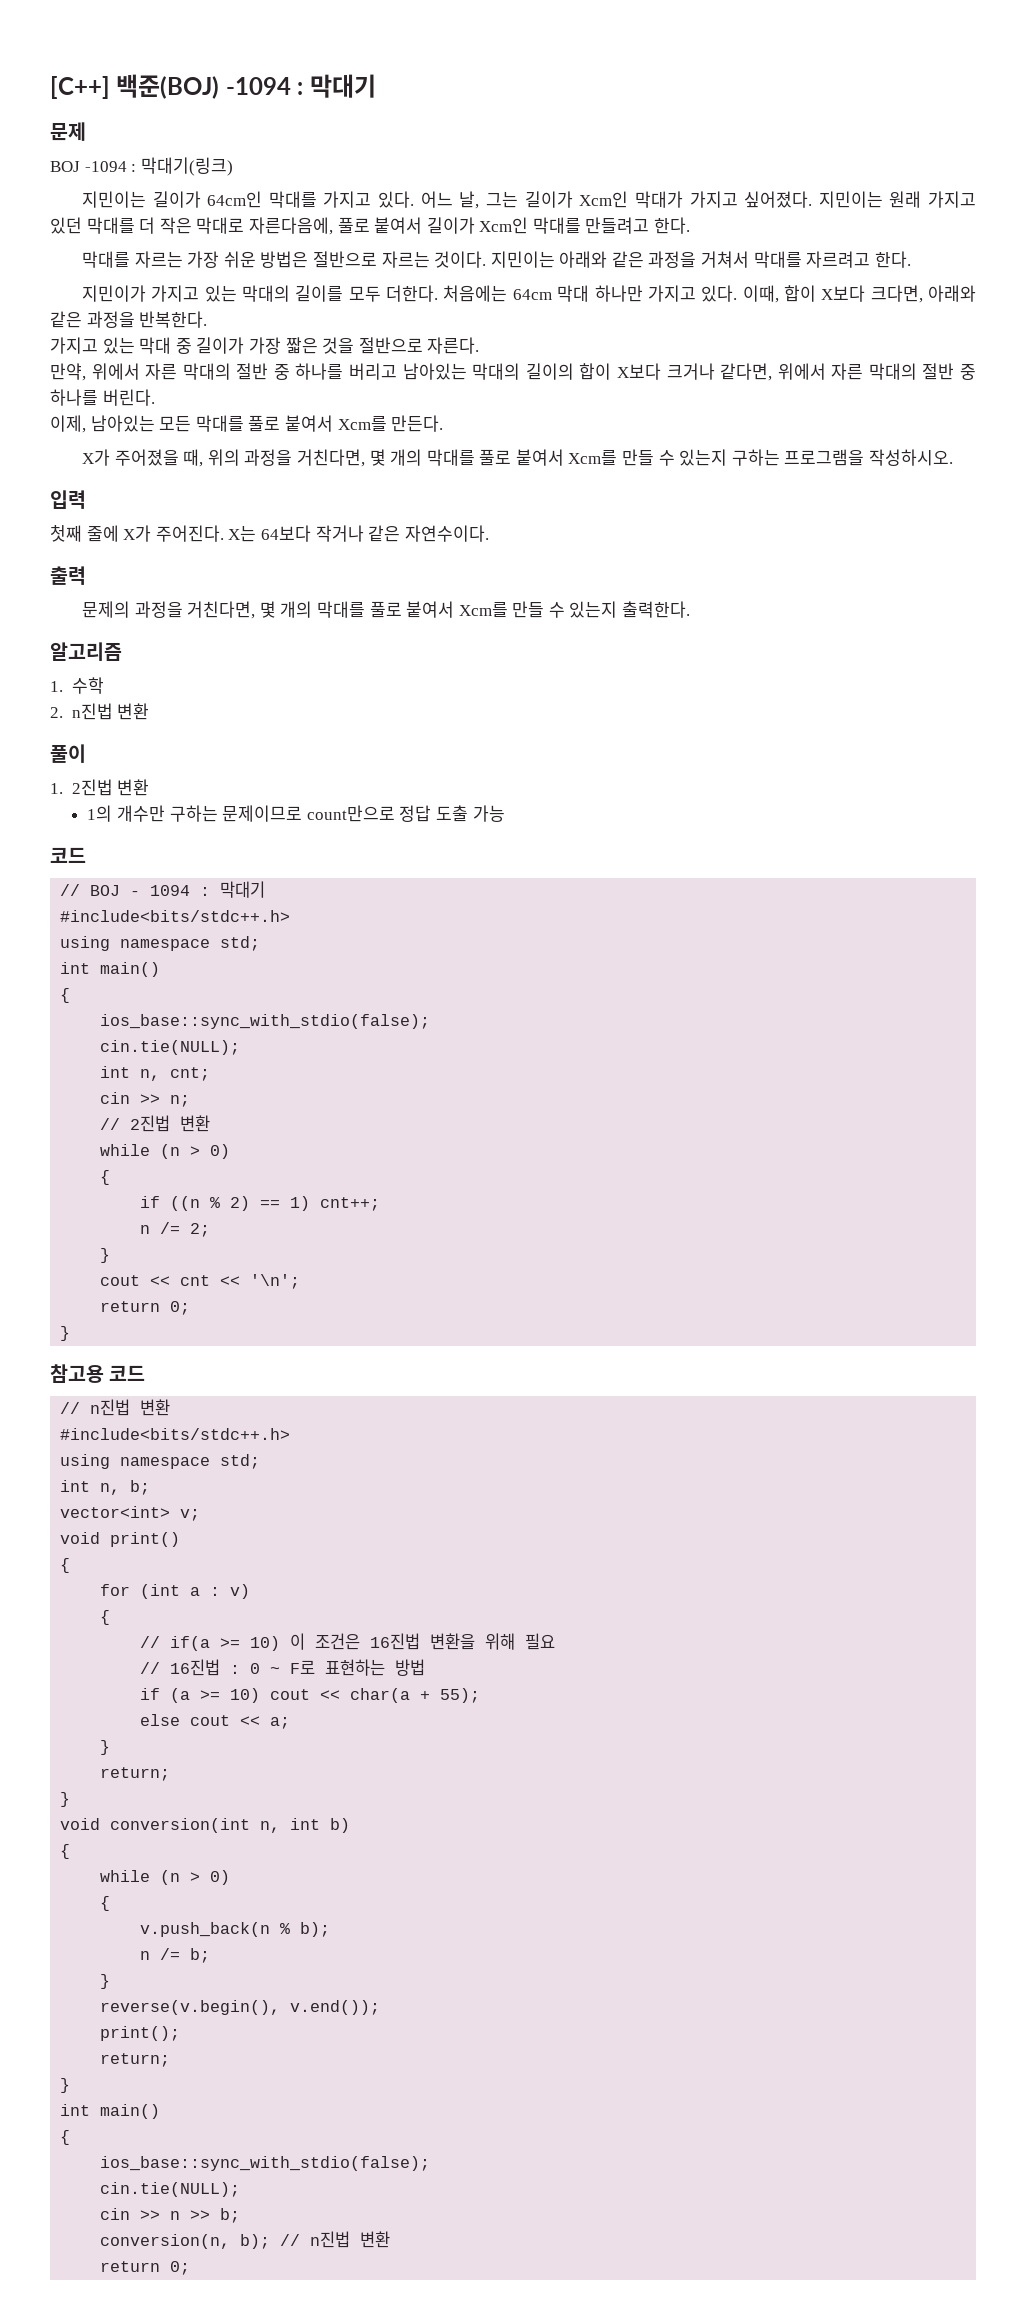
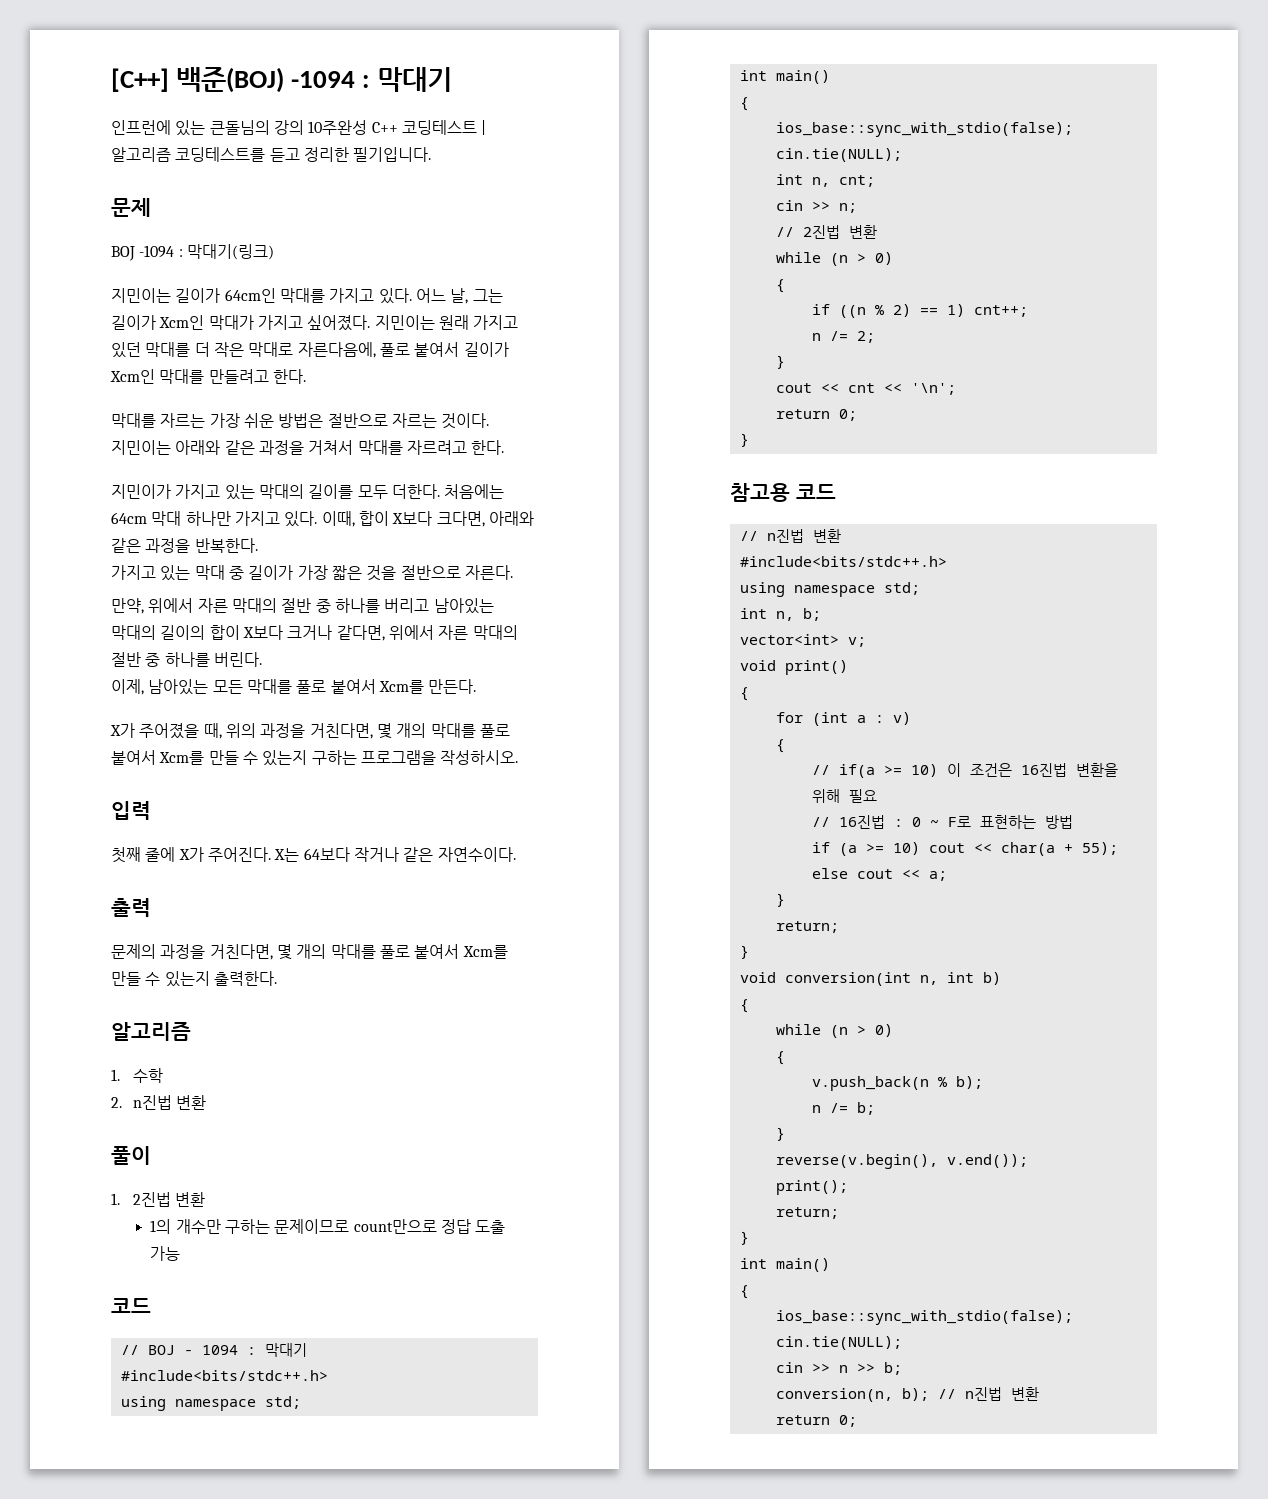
+ 인프런에 있는 큰돌님의 강의 10주완성 C++ 코딩테스트 | 알고리즘 코딩테스트를 듣고 정리한 필기입니다.

